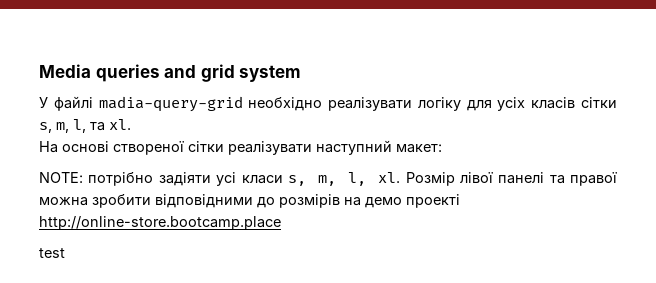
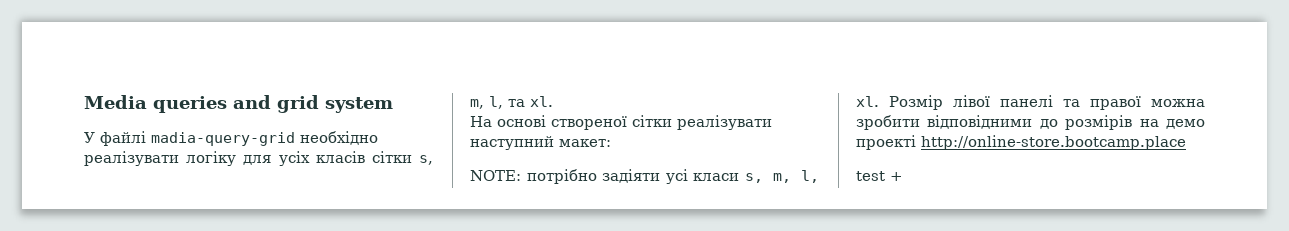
- test
+ test +

